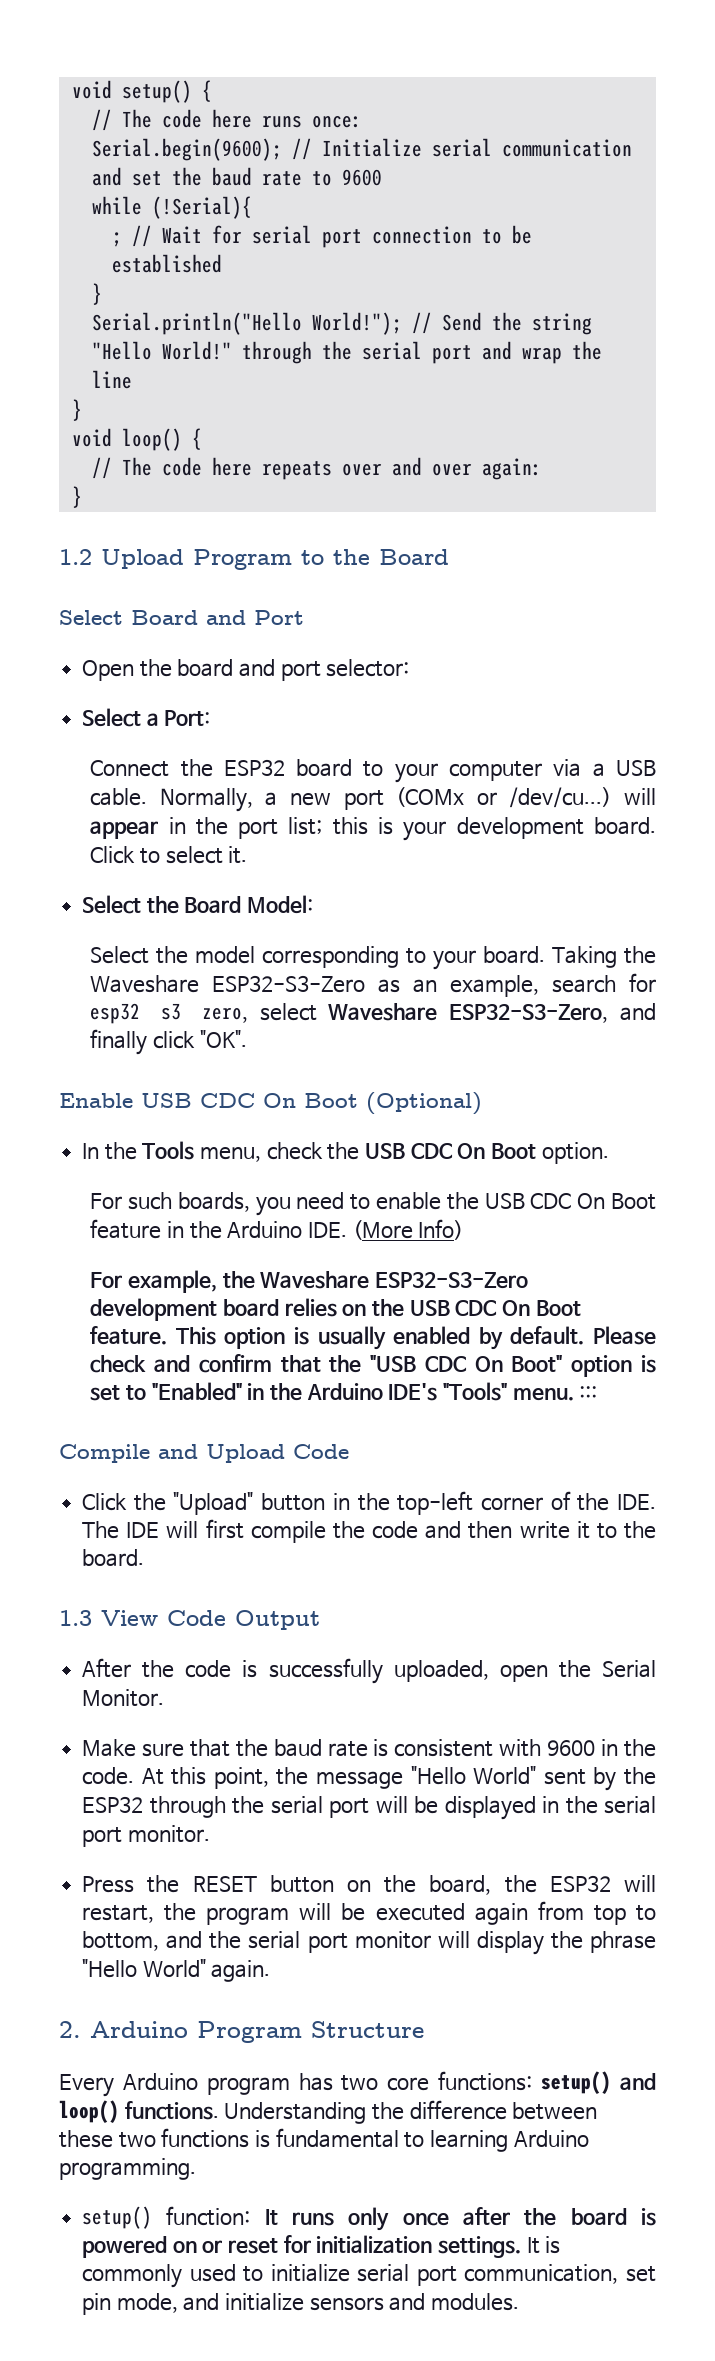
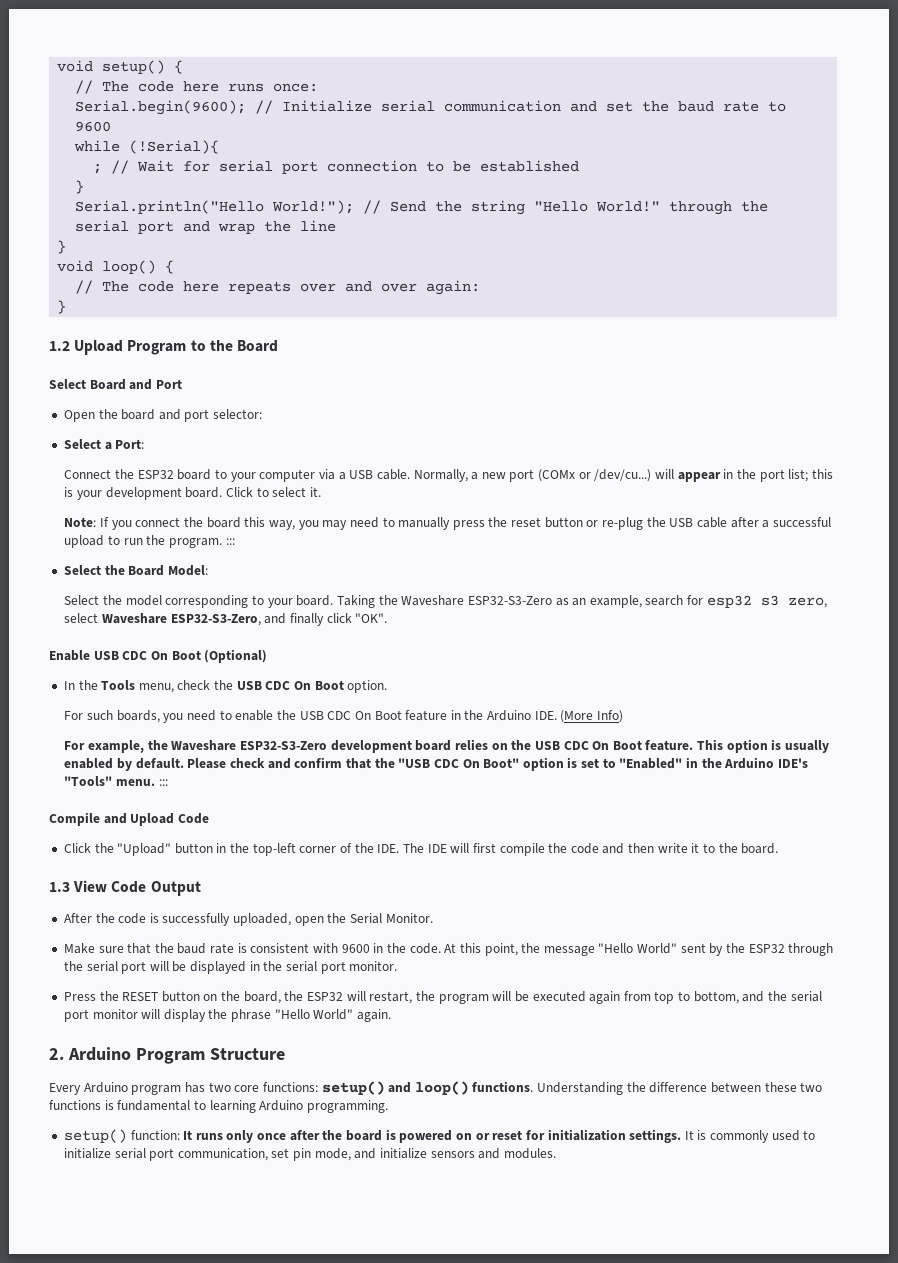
+ Note: If you connect the board this way, you may need to manually press the reset button or re-plug the USB cable after a successful upload to run the program. :::

